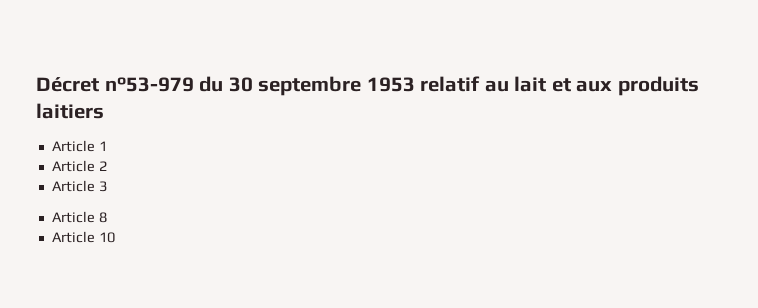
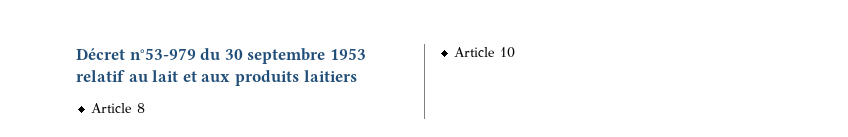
- Article 1
- Article 2
- Article 3

